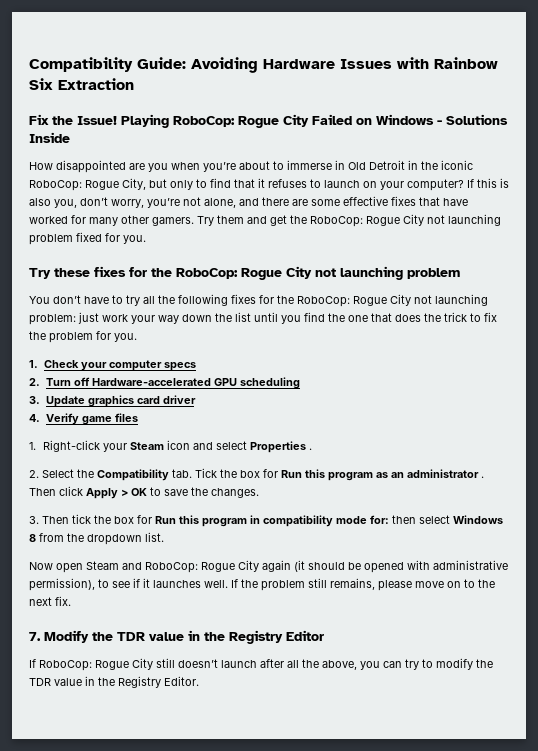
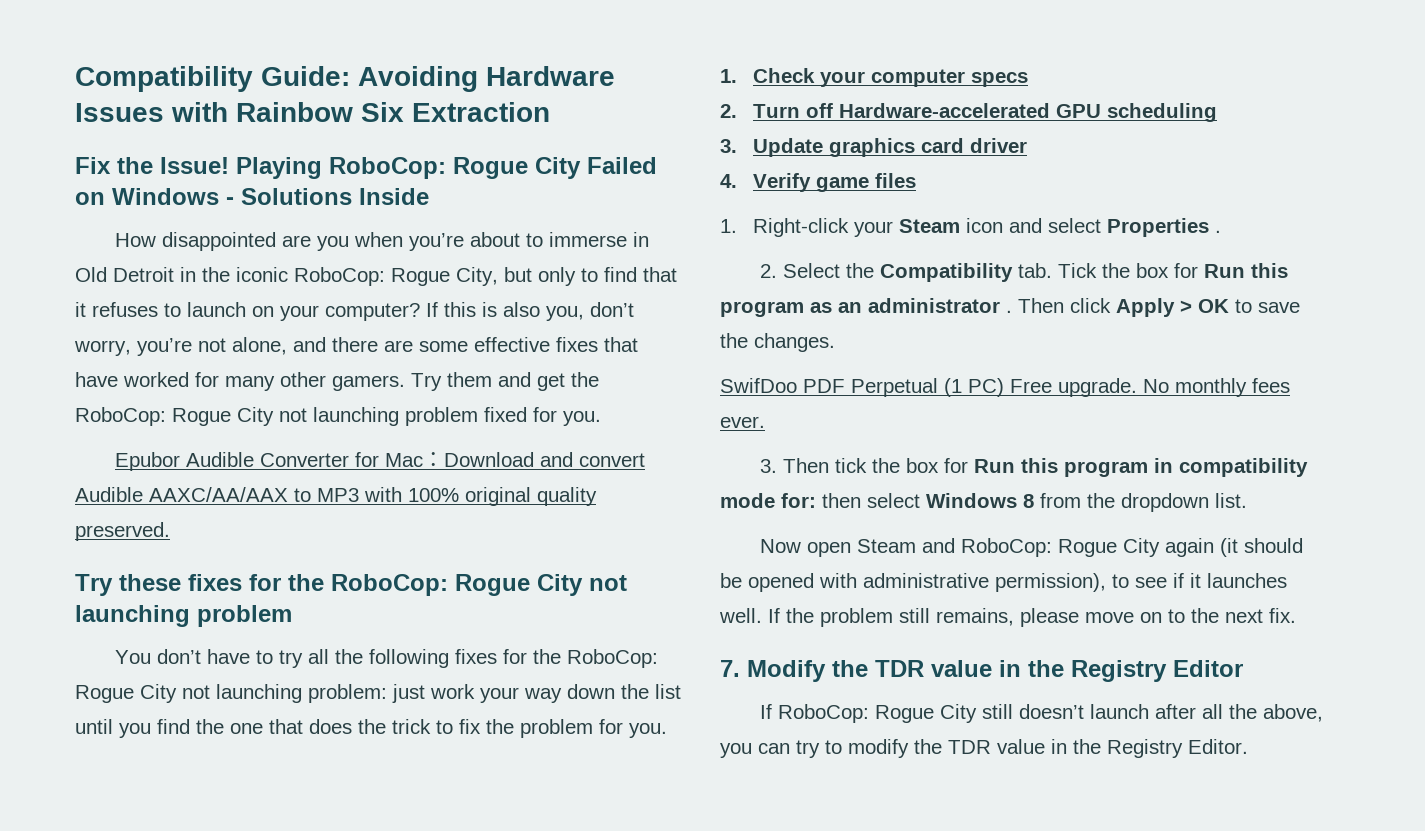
+ Epubor Audible Converter for Mac：Download and convert Audible AAXC/AA/AAX to MP3 with 100% original quality preserved.
+ SwifDoo PDF Perpetual (1 PC) Free upgrade. No monthly fees ever.

